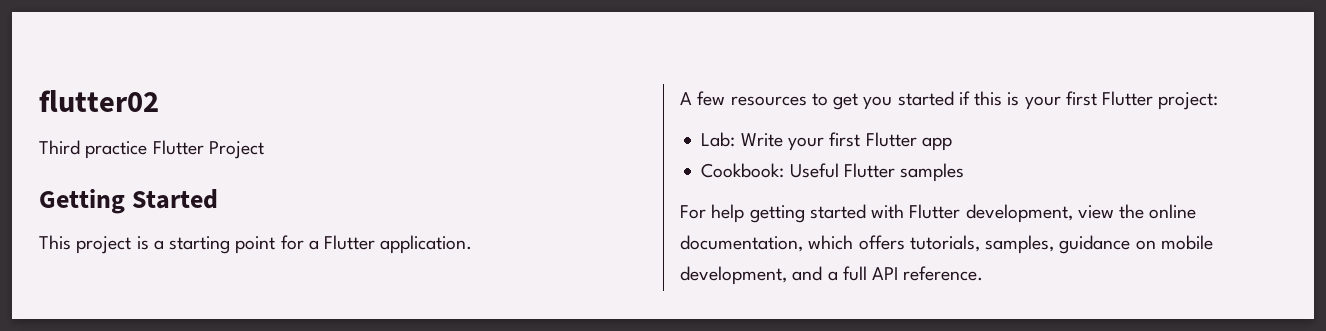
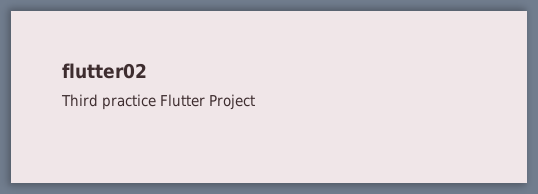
- Getting Started
- This project is a starting point for a Flutter application.
- A few resources to get you started if this is your first Flutter project:
- Lab: Write your first Flutter app
- Cookbook: Useful Flutter samples
- For help getting started with Flutter development, view the online documentation, which offers tutorials, samples, guidance on mobile development, and a full API reference.

